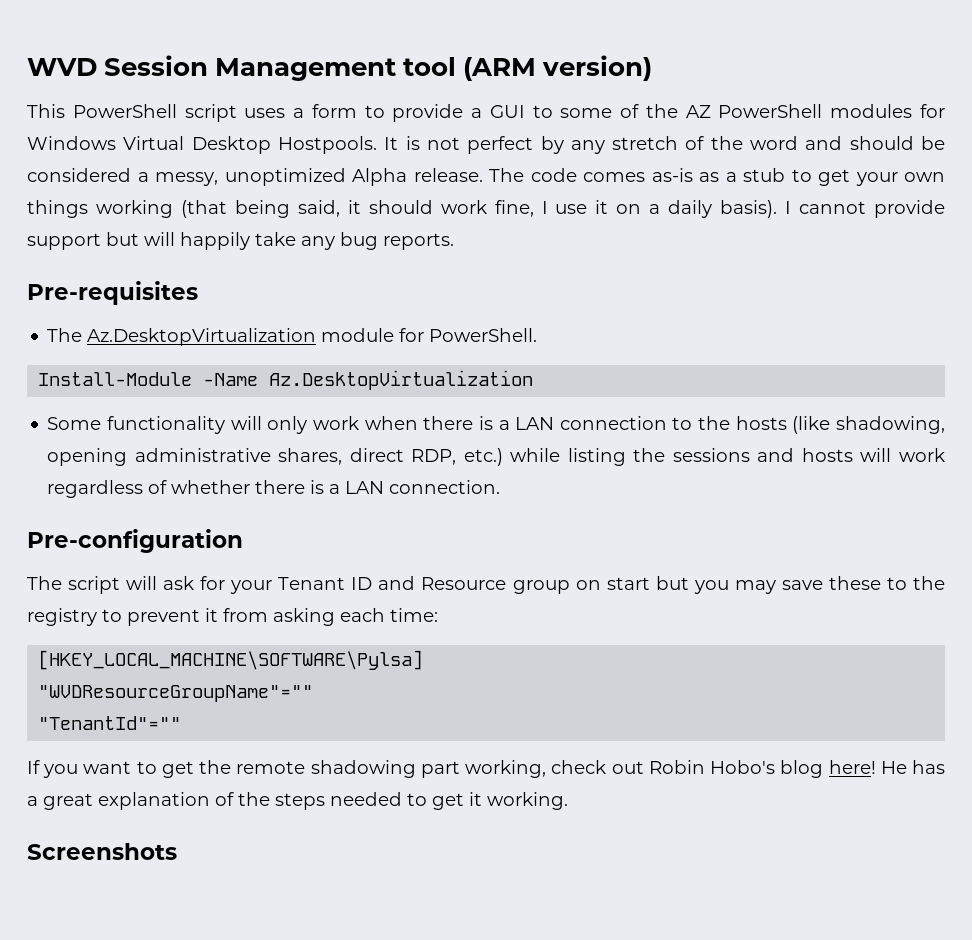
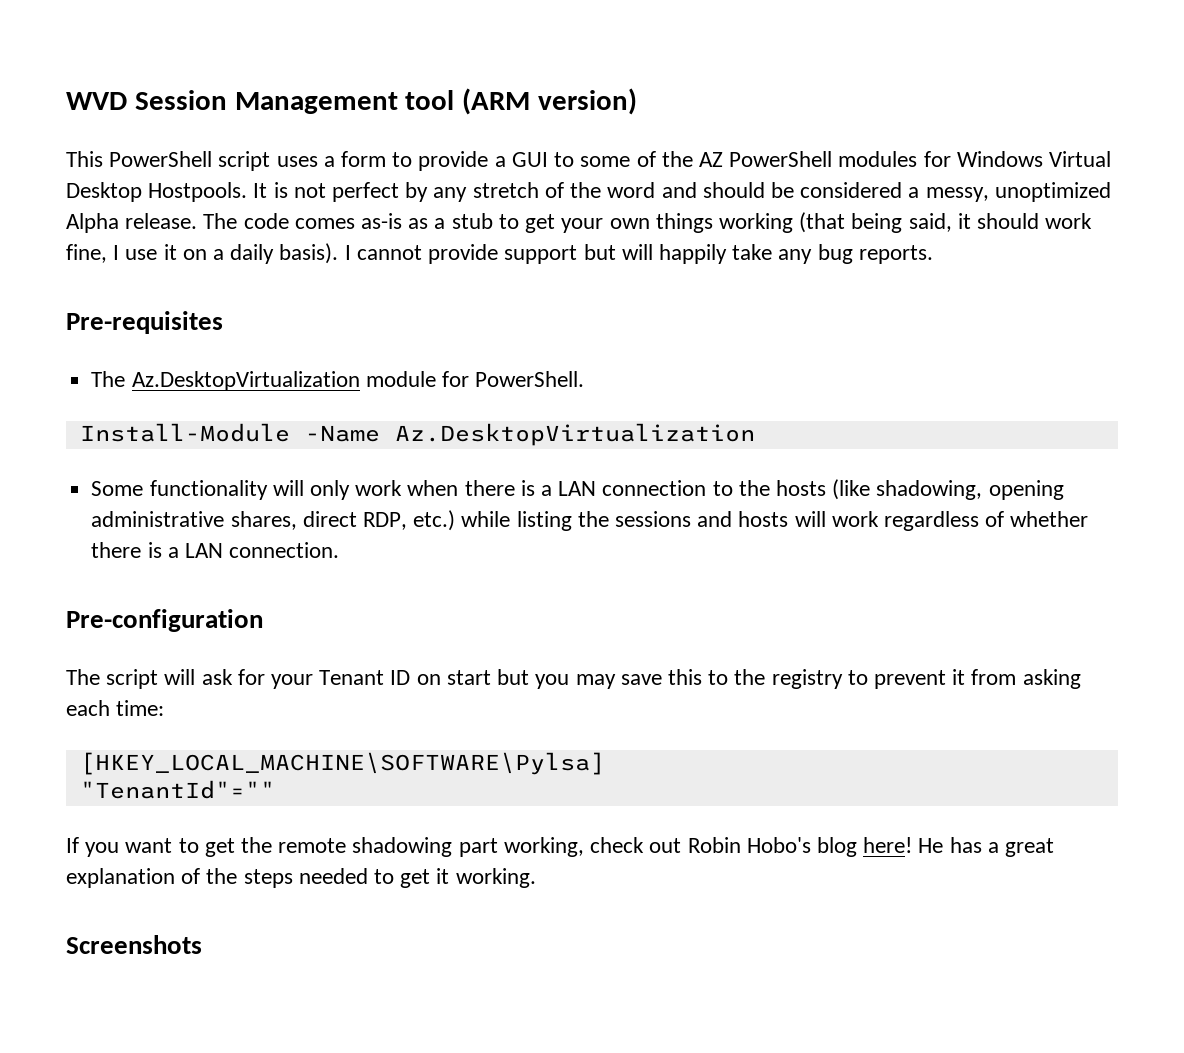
- The script will ask for your Tenant ID and Resource group on start but you may save these to the registry to prevent it from asking each time:
+ The script will ask for your Tenant ID on start but you may save this to the registry to prevent it from asking each time:
- "WVDResourceGroupName"=""

